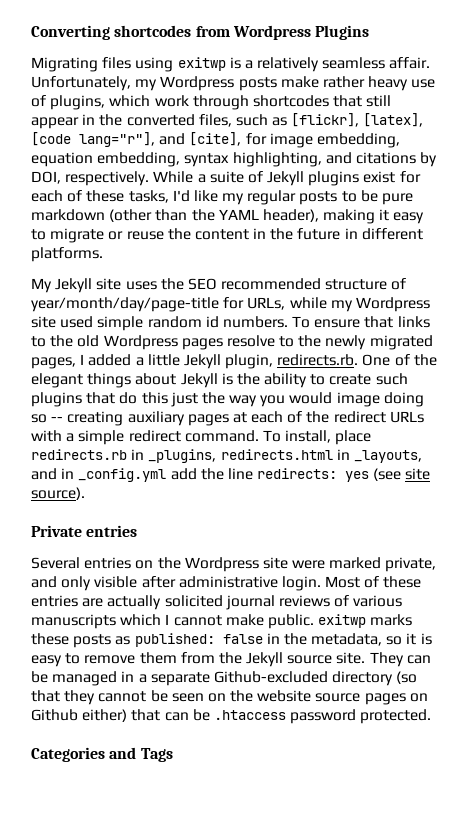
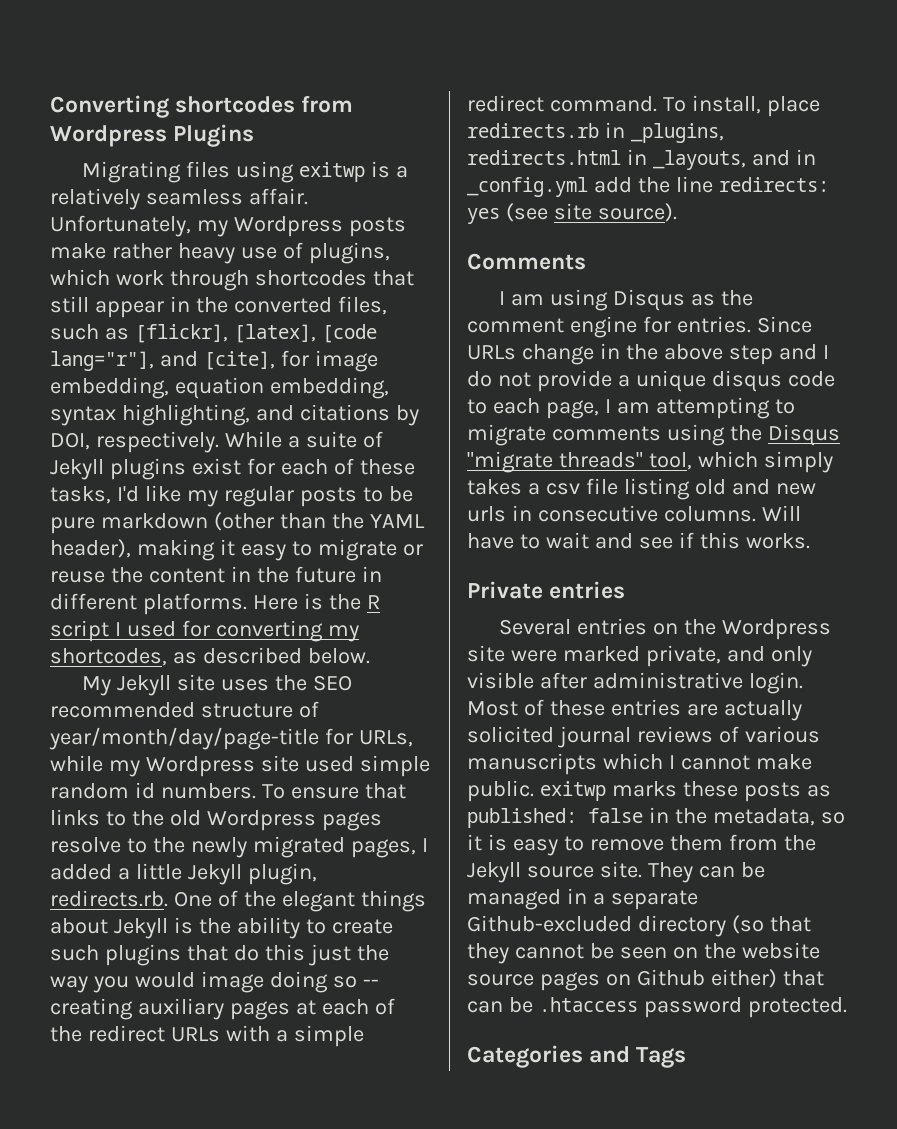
+ Here is the R script I used for converting my shortcodes, as described below.
+ Comments
+ I am using Disqus as the comment engine for entries. Since URLs change in the above step and I do not provide a unique disqus code to each page, I am attempting to migrate comments using the Disqus "migrate threads" tool, which simply takes a csv file listing old and new urls in consecutive columns. Will have to wait and see if this works.

